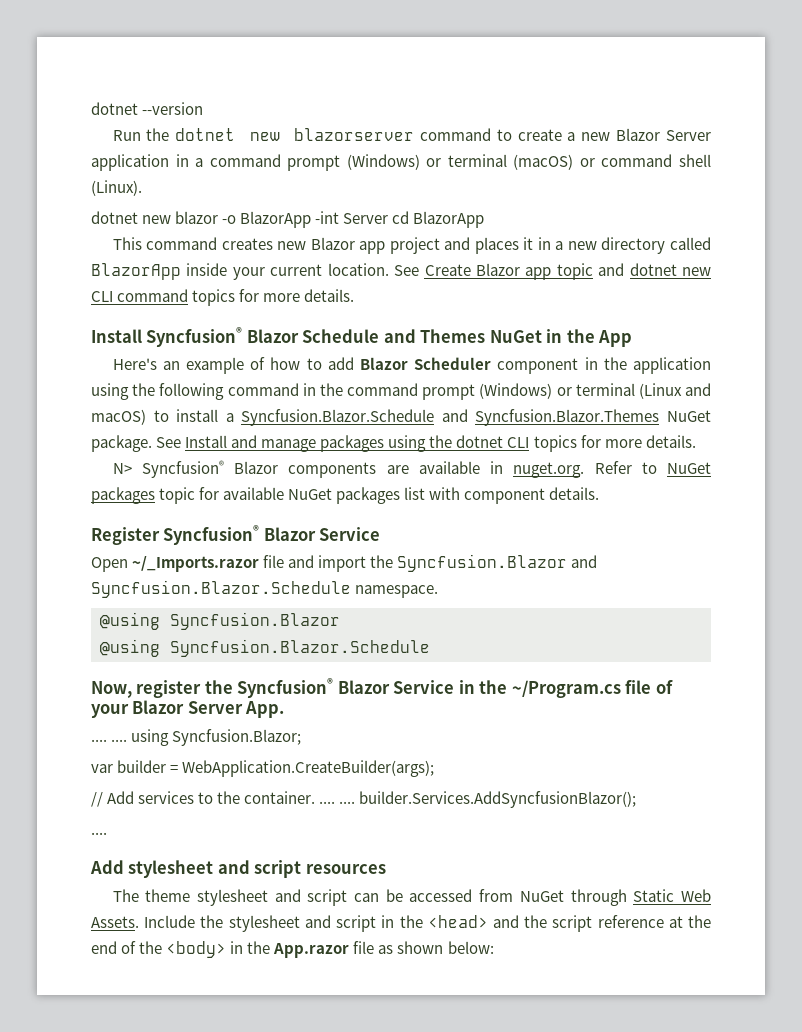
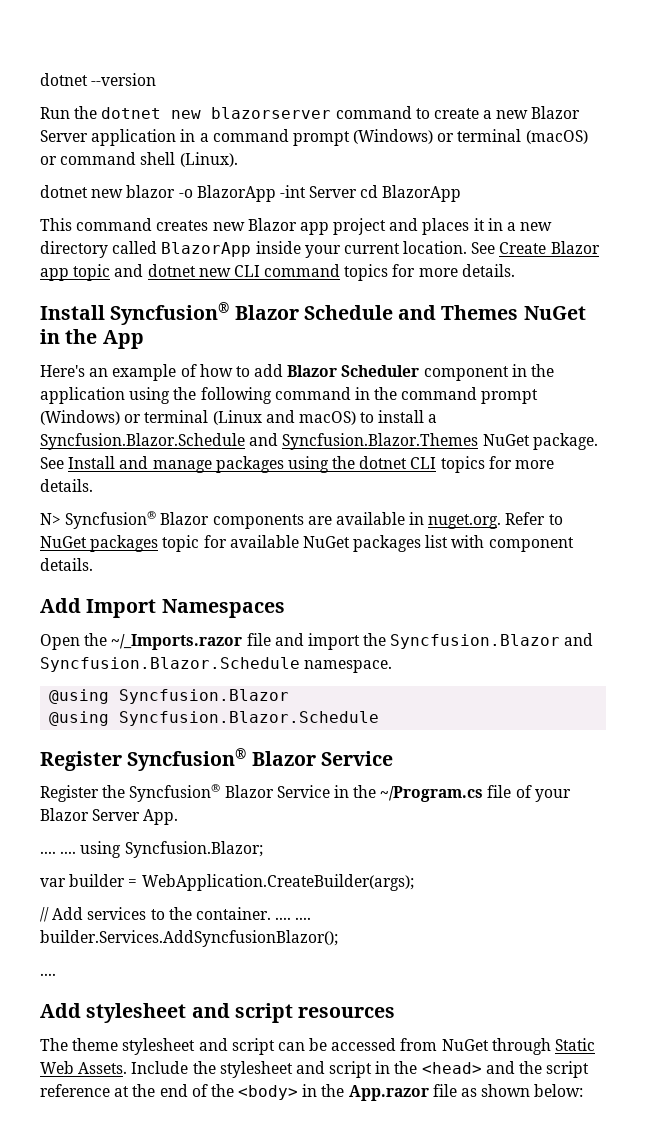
- Register Syncfusion® Blazor Service
+ Add Import Namespaces
- Open ~/_Imports.razor file and import the Syncfusion.Blazor and Syncfusion.Blazor.Schedule namespace.
+ Open the ~/_Imports.razor file and import the Syncfusion.Blazor and Syncfusion.Blazor.Schedule namespace.
- Now, register the Syncfusion® Blazor Service in the ~/Program.cs file of your Blazor Server App.
+ Register Syncfusion® Blazor Service
+ Register the Syncfusion® Blazor Service in the ~/Program.cs file of your Blazor Server App.

